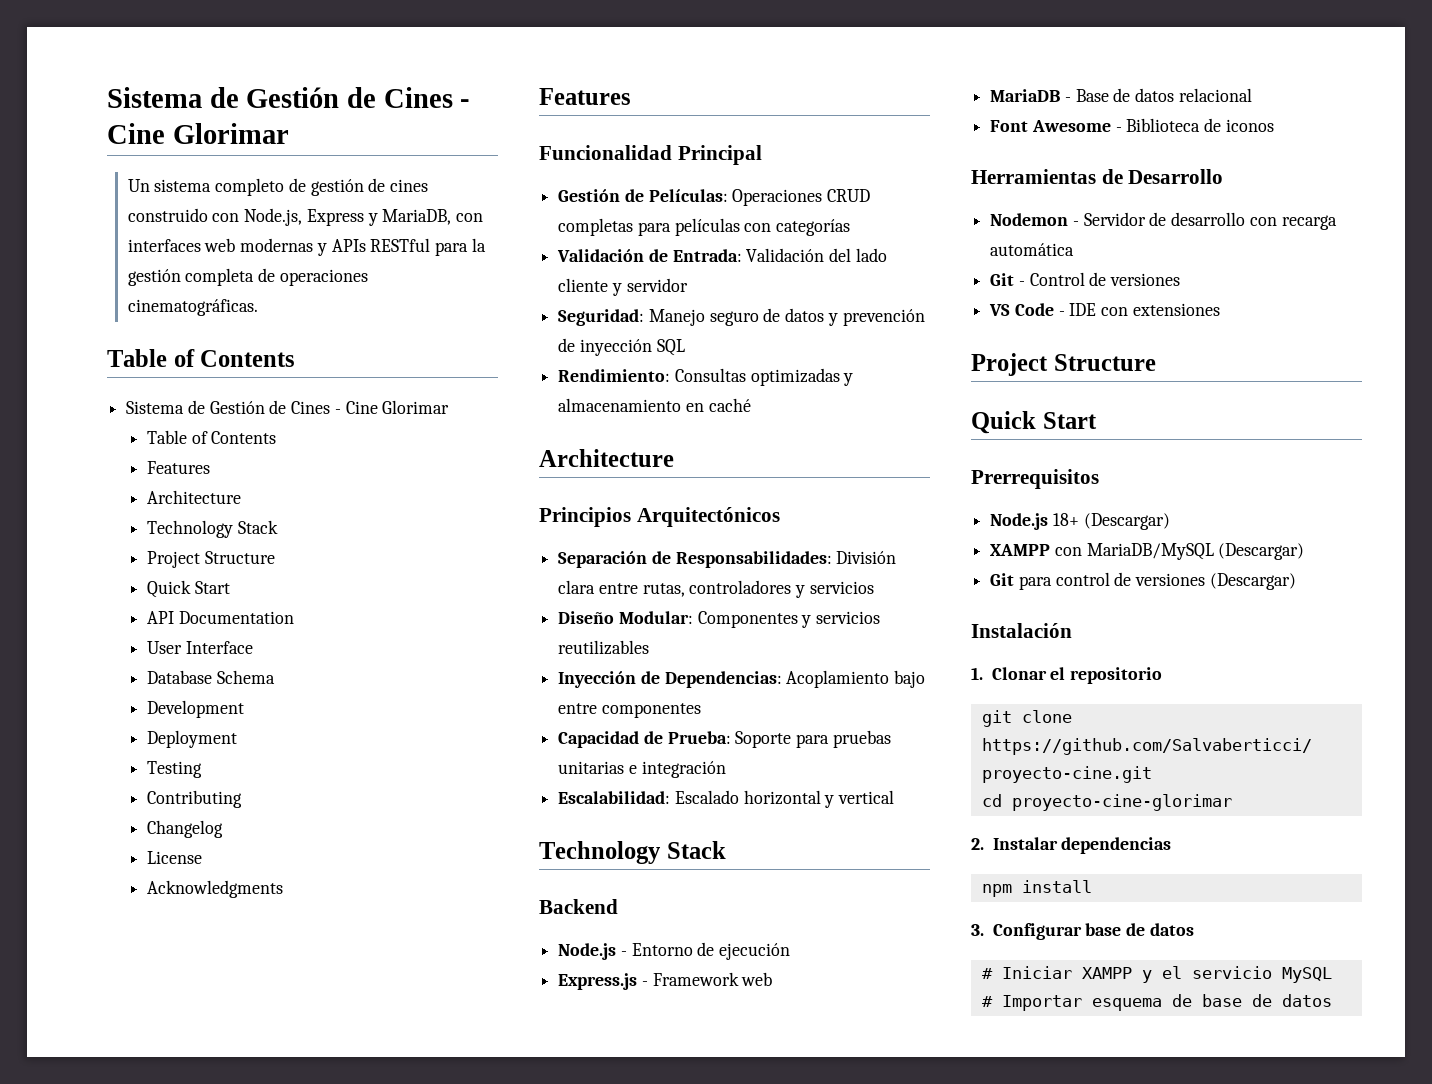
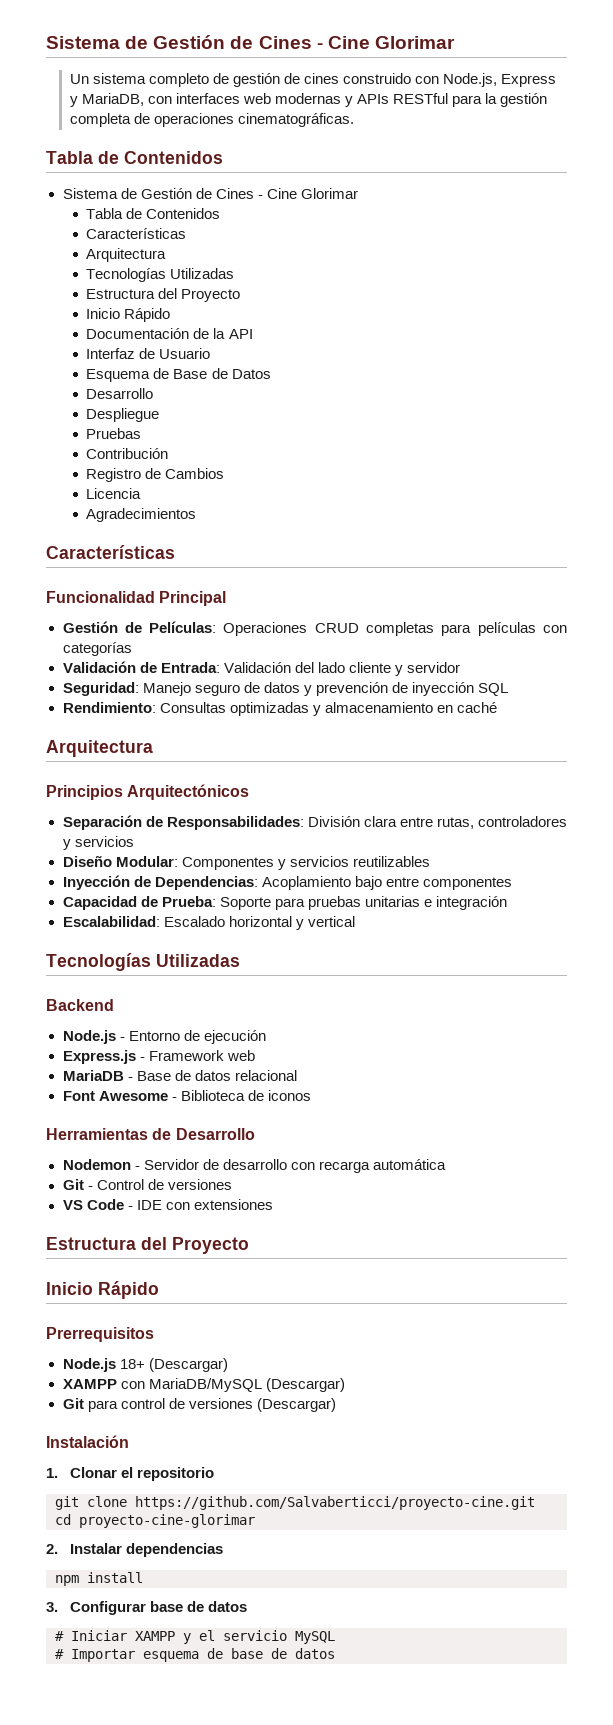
  Un sistema completo de gestión de cines construido con Node.js, Express y MariaDB, con interfaces web modernas y APIs RESTful para la gestión completa de operaciones cinematográficas.
- Table of Contents
+ Tabla de Contenidos
  Sistema de Gestión de Cines - Cine Glorimar
- Table of Contents
- Features
- Architecture
- Technology Stack
- Project Structure
- Quick Start
- API Documentation
- User Interface
- Database Schema
- Development
- Deployment
- Testing
- Contributing
- Changelog
- License
- Acknowledgments
- Features
+ Tabla de Contenidos
+ Características
+ Arquitectura
+ Tecnologías Utilizadas
+ Estructura del Proyecto
+ Inicio Rápido
+ Documentación de la API
+ Interfaz de Usuario
+ Esquema de Base de Datos
+ Desarrollo
+ Despliegue
+ Pruebas
+ Contribución
+ Registro de Cambios
+ Licencia
+ Agradecimientos
+ Características
  Rendimiento: Consultas optimizadas y almacenamiento en caché
- Architecture
+ Arquitectura
  Escalabilidad: Escalado horizontal y vertical
- Technology Stack
+ Tecnologías Utilizadas
  VS Code - IDE con extensiones
- Project Structure
- Quick Start
+ Estructura del Proyecto
+ Inicio Rápido

